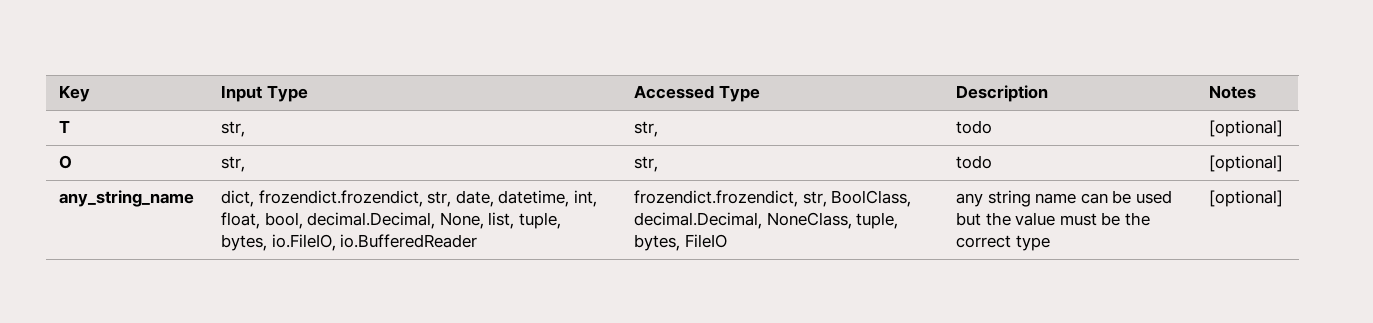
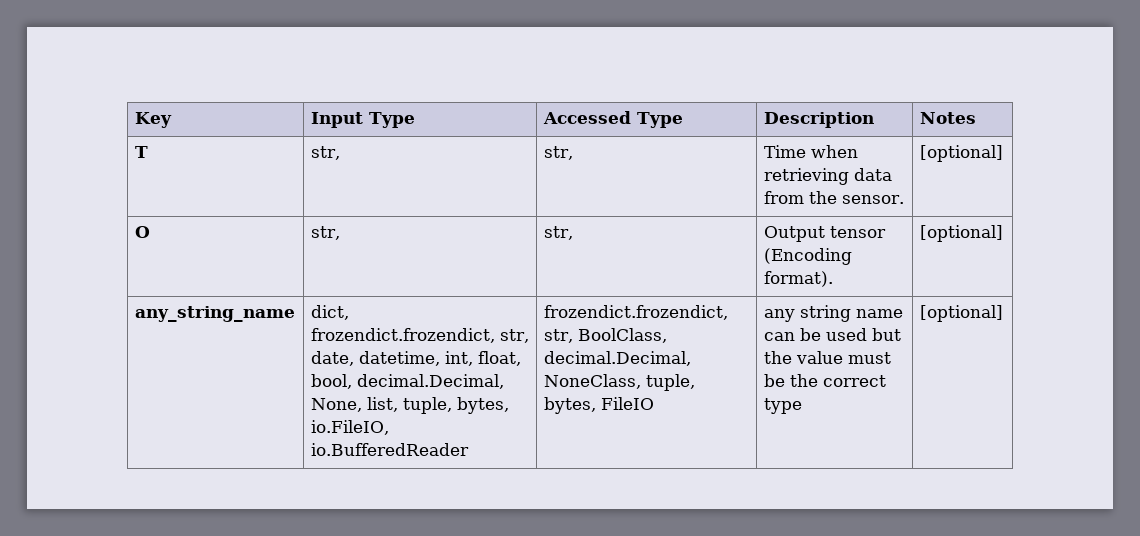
- T | str, | str, | todo | [optional]
+ T | str, | str, | Time when retrieving data from the sensor. | [optional]
- O | str, | str, | todo | [optional]
+ O | str, | str, | Output tensor (Encoding format). | [optional]

